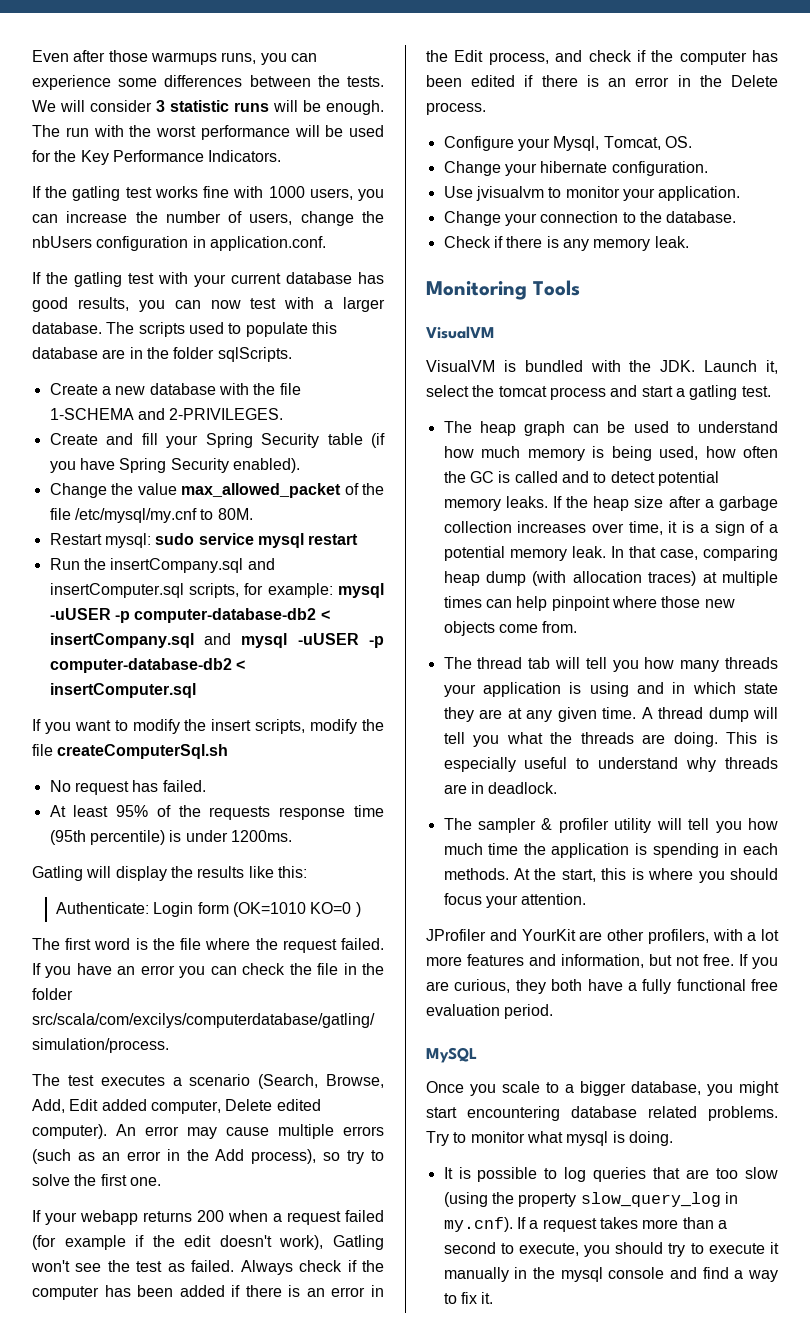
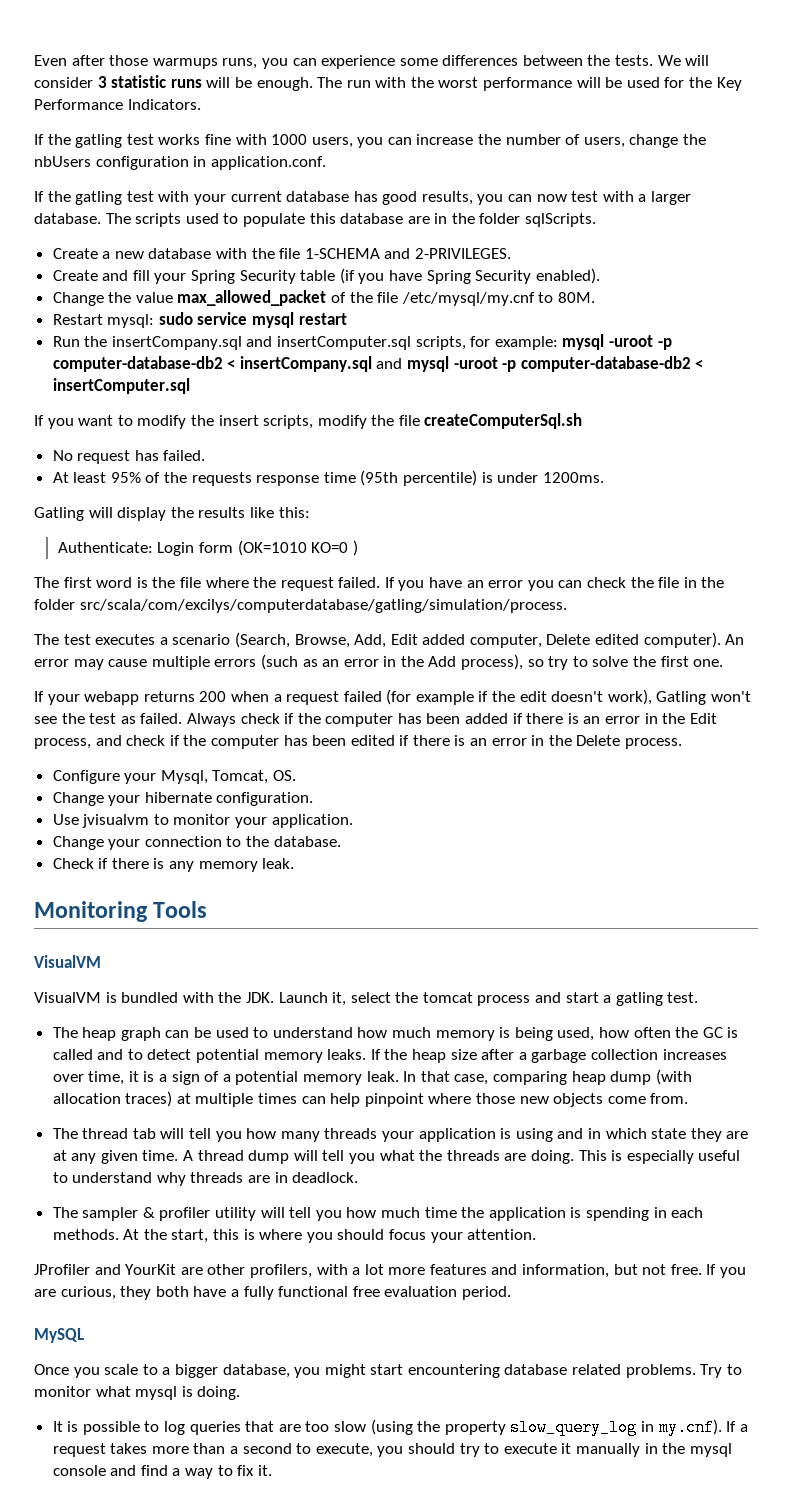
- Run the insertCompany.sql and insertComputer.sql scripts, for example: mysql -uUSER -p computer-database-db2 < insertCompany.sql and mysql -uUSER -p computer-database-db2 < insertComputer.sql
+ Run the insertCompany.sql and insertComputer.sql scripts, for example: mysql -uroot -p computer-database-db2 < insertCompany.sql and mysql -uroot -p computer-database-db2 < insertComputer.sql

